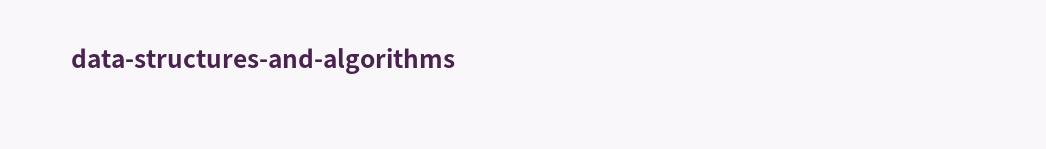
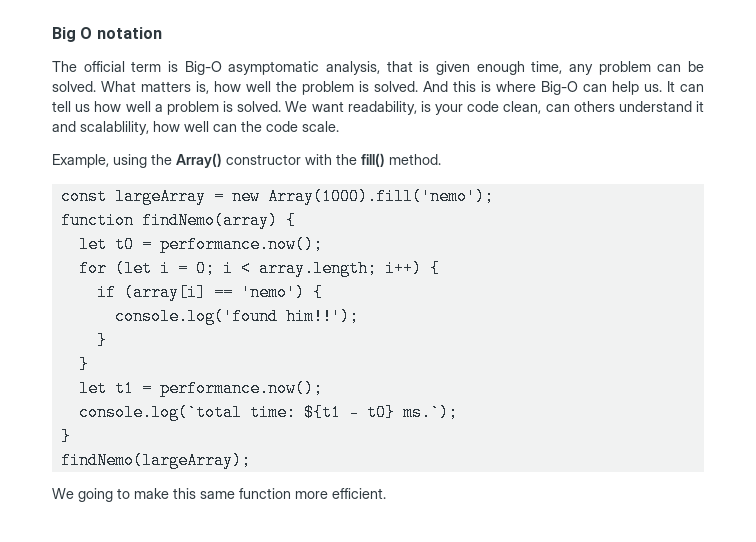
- data-structures-and-algorithms
+ Big O notation
+ The official term is Big-O asymptomatic analysis, that is given enough time, any problem can be solved. What matters is, how well the problem is solved. And this is where Big-O can help us. It can tell us how well a problem is solved. We want readability, is your code clean, can others understand it and scalablility, how well can the code scale.
+ Example, using the Array() constructor with the fill() method.
+ const largeArray = new Array(1000).fill('nemo');
+ function findNemo(array) {
+ let t0 = performance.now();
+ for (let i = 0; i < array.length; i++) {
+ if (array[i] == 'nemo') {
+ console.log('found him!!');
+ }
+ }
+ let t1 = performance.now();
+ console.log(`total time: ${t1 - t0} ms.`);
+ }
+ findNemo(largeArray);
+ We going to make this same function more efficient.

